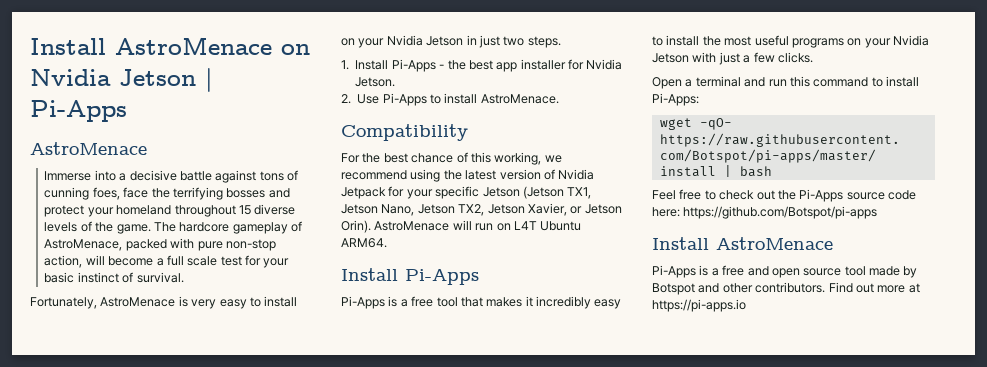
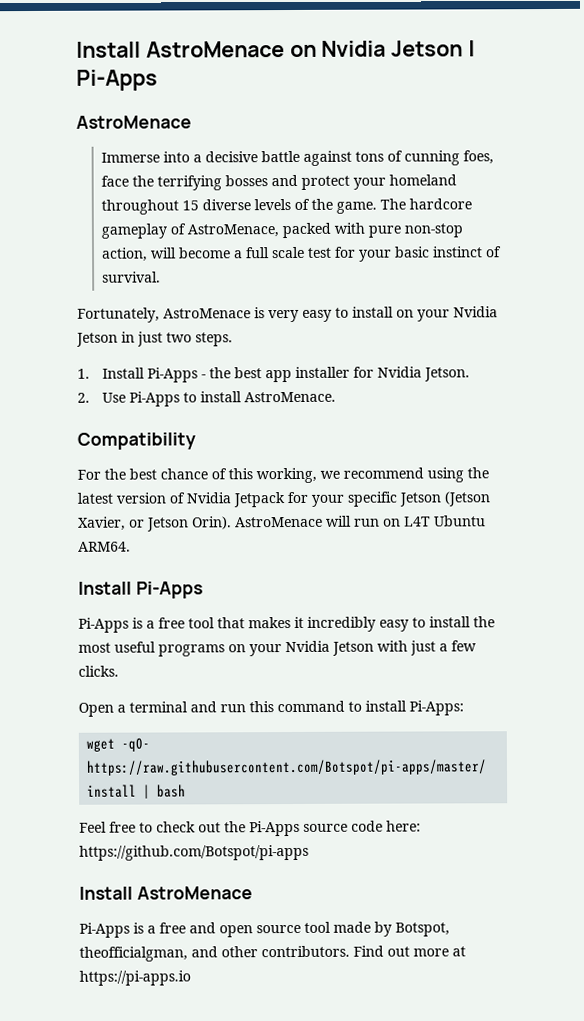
- For the best chance of this working, we recommend using the latest version of Nvidia Jetpack for your specific Jetson (Jetson TX1, Jetson Nano, Jetson TX2, Jetson Xavier, or Jetson Orin).
+ For the best chance of this working, we recommend using the latest version of Nvidia Jetpack for your specific Jetson (Jetson Xavier, or Jetson Orin).
- Pi-Apps is a free and open source tool made by Botspot and other contributors.
+ Pi-Apps is a free and open source tool made by Botspot, theofficialgman, and other contributors.

